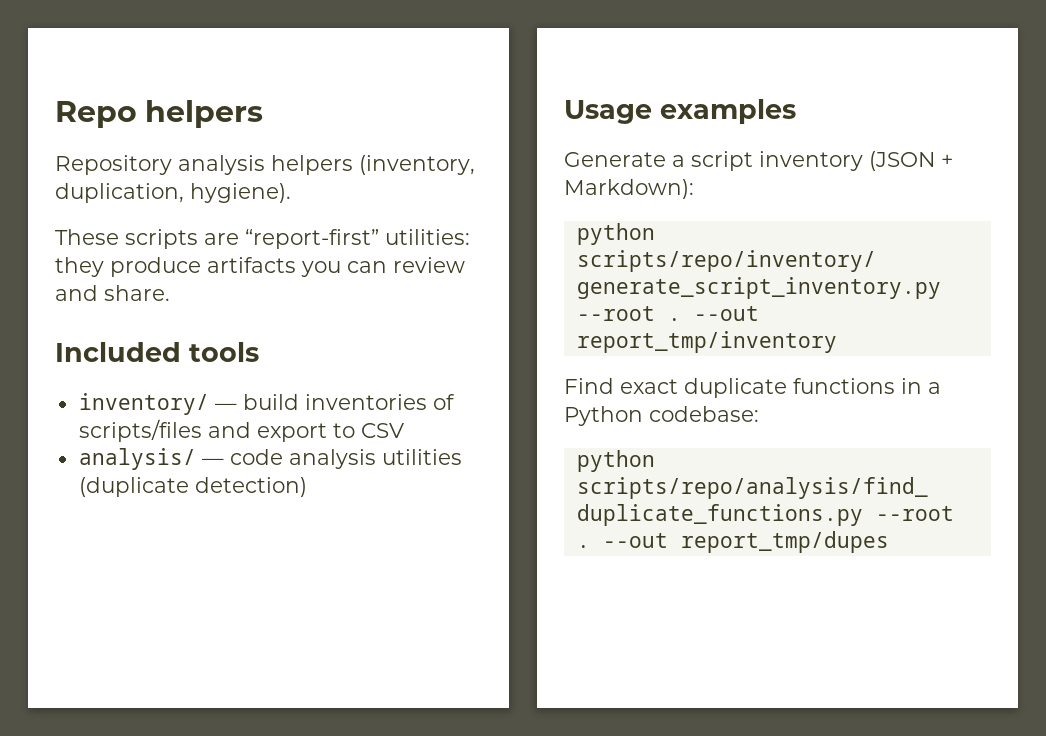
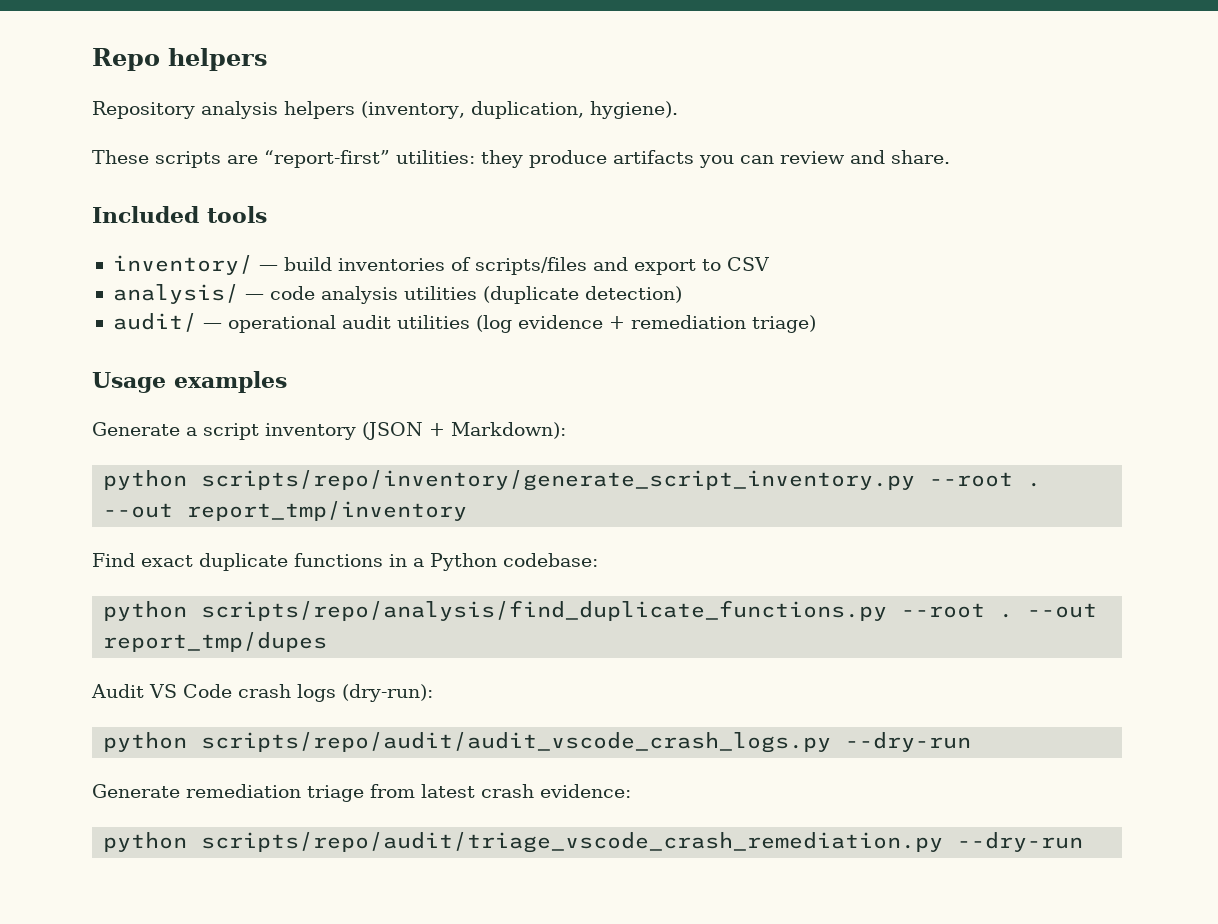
+ audit/ — operational audit utilities (log evidence + remediation triage)
+ Audit VS Code crash logs (dry-run):
+ python scripts/repo/audit/audit_vscode_crash_logs.py --dry-run
+ Generate remediation triage from latest crash evidence:
+ python scripts/repo/audit/triage_vscode_crash_remediation.py --dry-run

